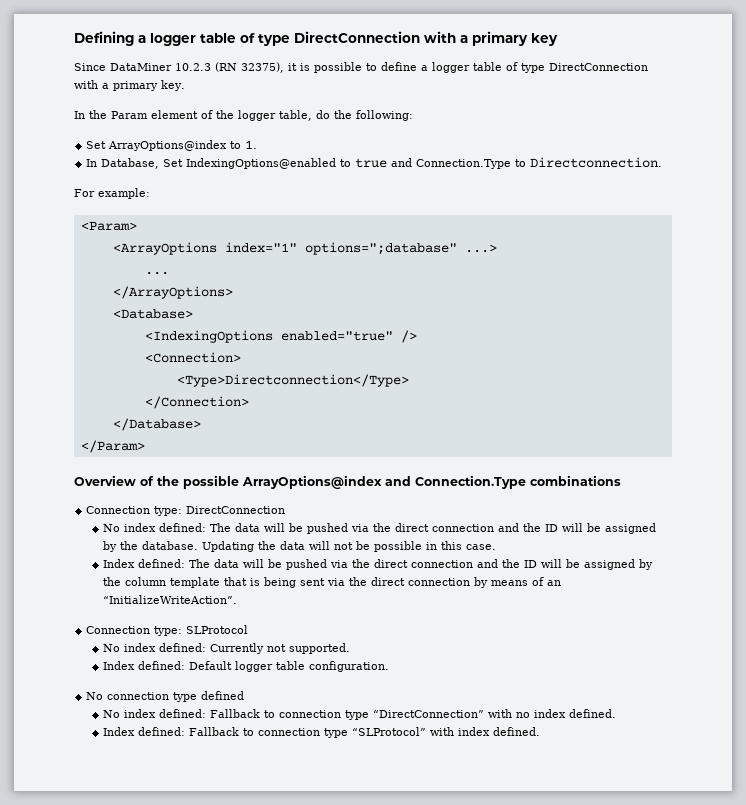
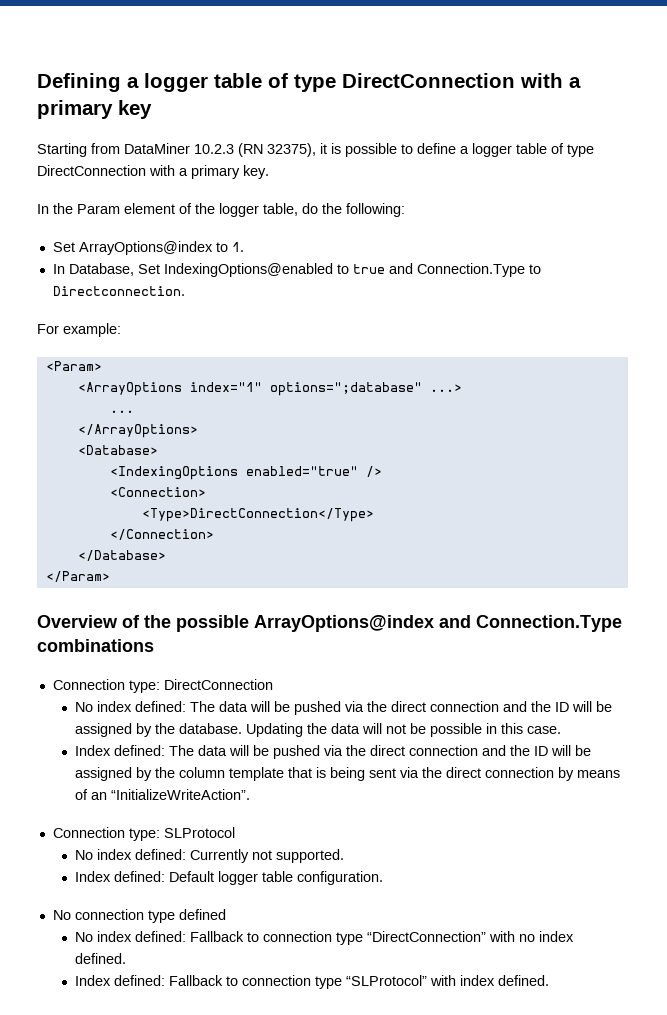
- Since DataMiner 10.2.3 (RN 32375), it is possible to define a logger table of type DirectConnection with a primary key.
+ Starting from DataMiner 10.2.3 (RN 32375), it is possible to define a logger table of type DirectConnection with a primary key.
- <Type>Directconnection</Type>
+ <Type>DirectConnection</Type>

